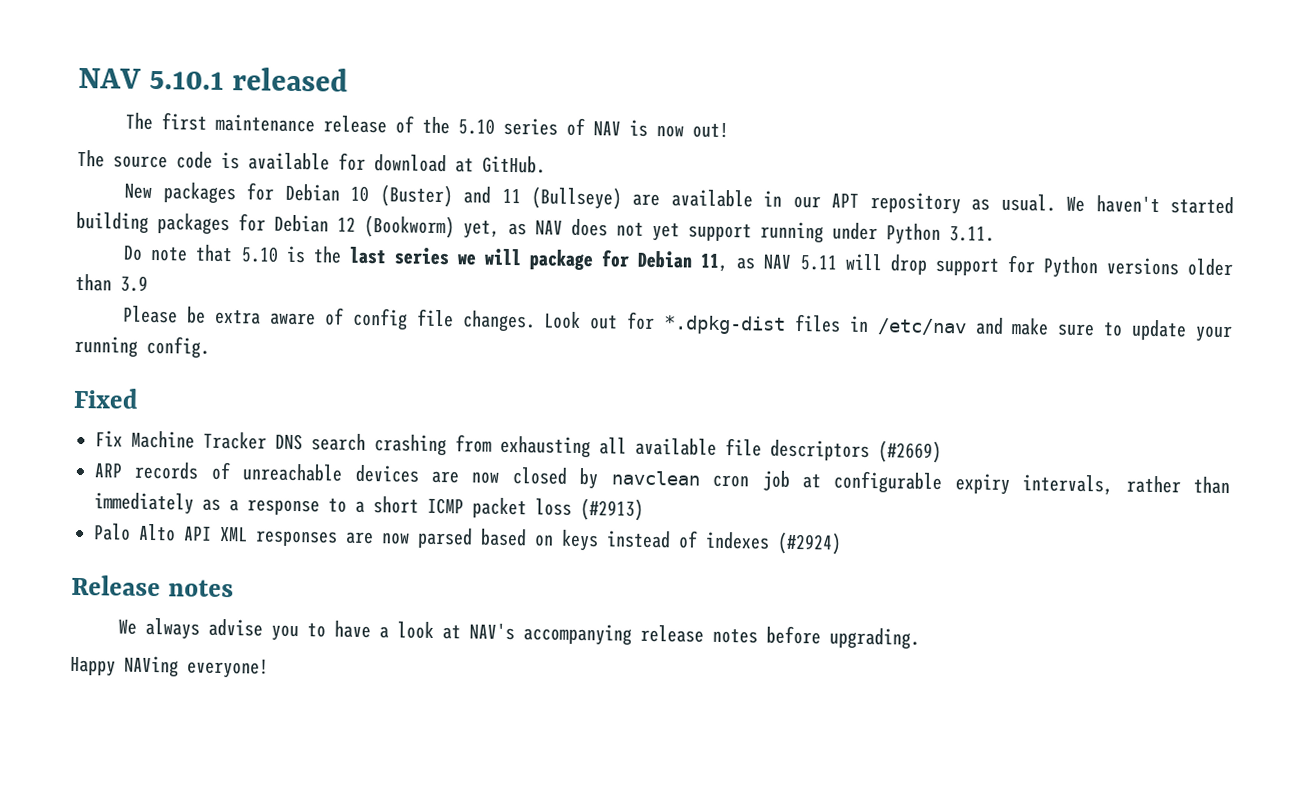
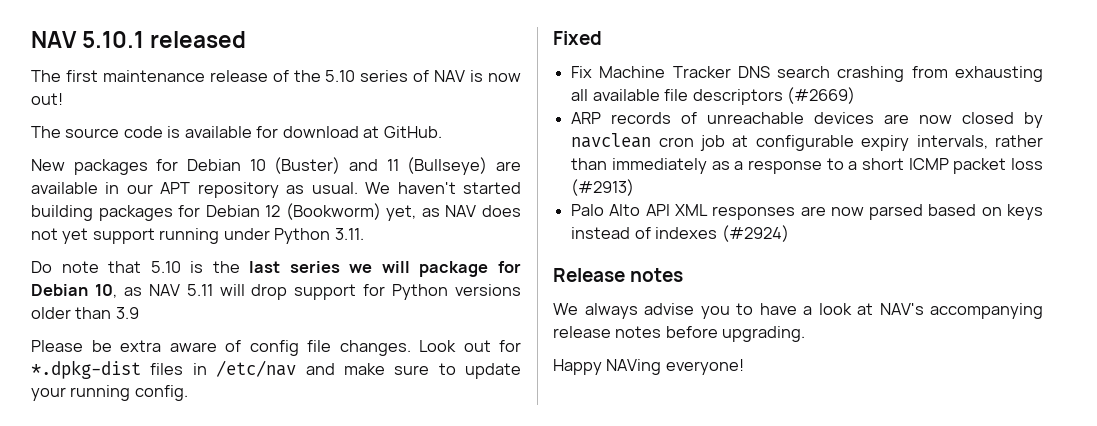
- Do note that 5.10 is the last series we will package for Debian 11, as NAV 5.11 will drop support for Python versions older than 3.9
+ Do note that 5.10 is the last series we will package for Debian 10, as NAV 5.11 will drop support for Python versions older than 3.9

